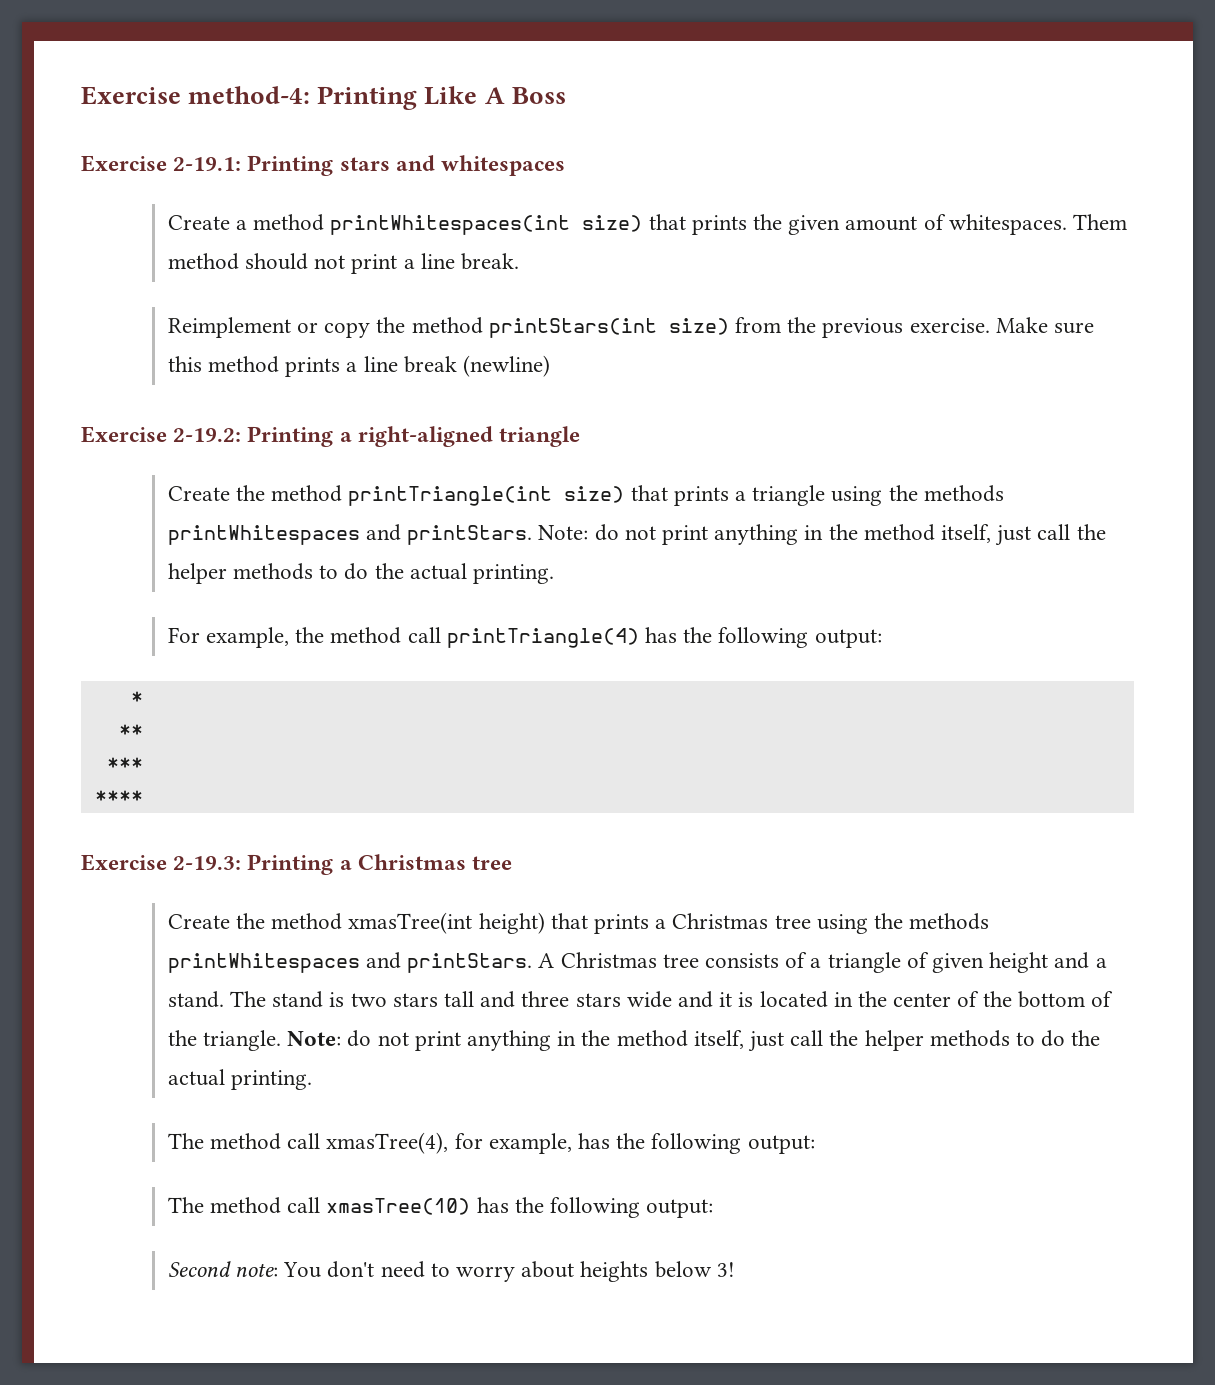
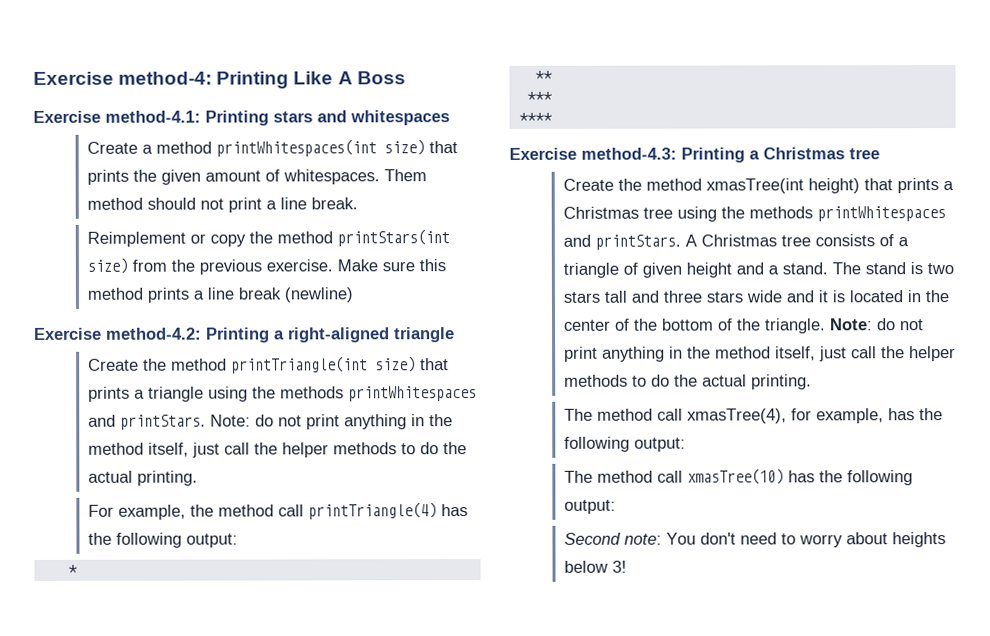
- Exercise 2-19.1: Printing stars and whitespaces
+ Exercise method-4.1: Printing stars and whitespaces
- Exercise 2-19.2: Printing a right-aligned triangle
+ Exercise method-4.2: Printing a right-aligned triangle
- Exercise 2-19.3: Printing a Christmas tree
+ Exercise method-4.3: Printing a Christmas tree

